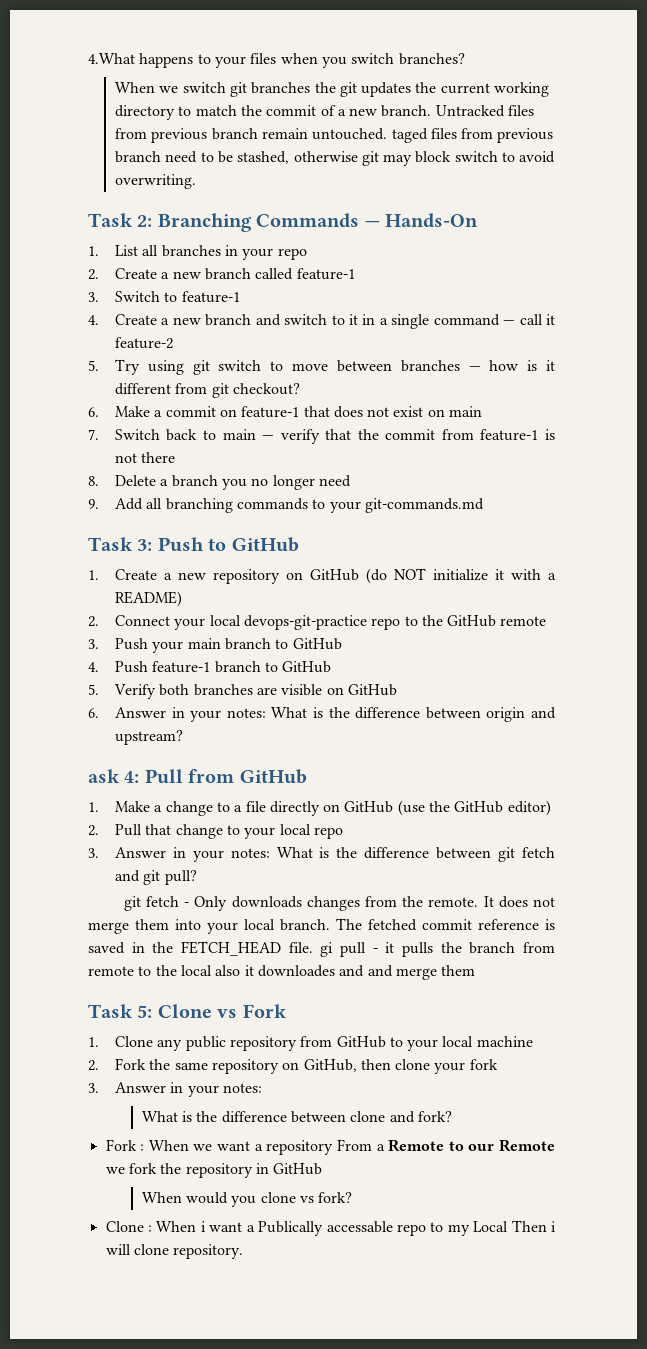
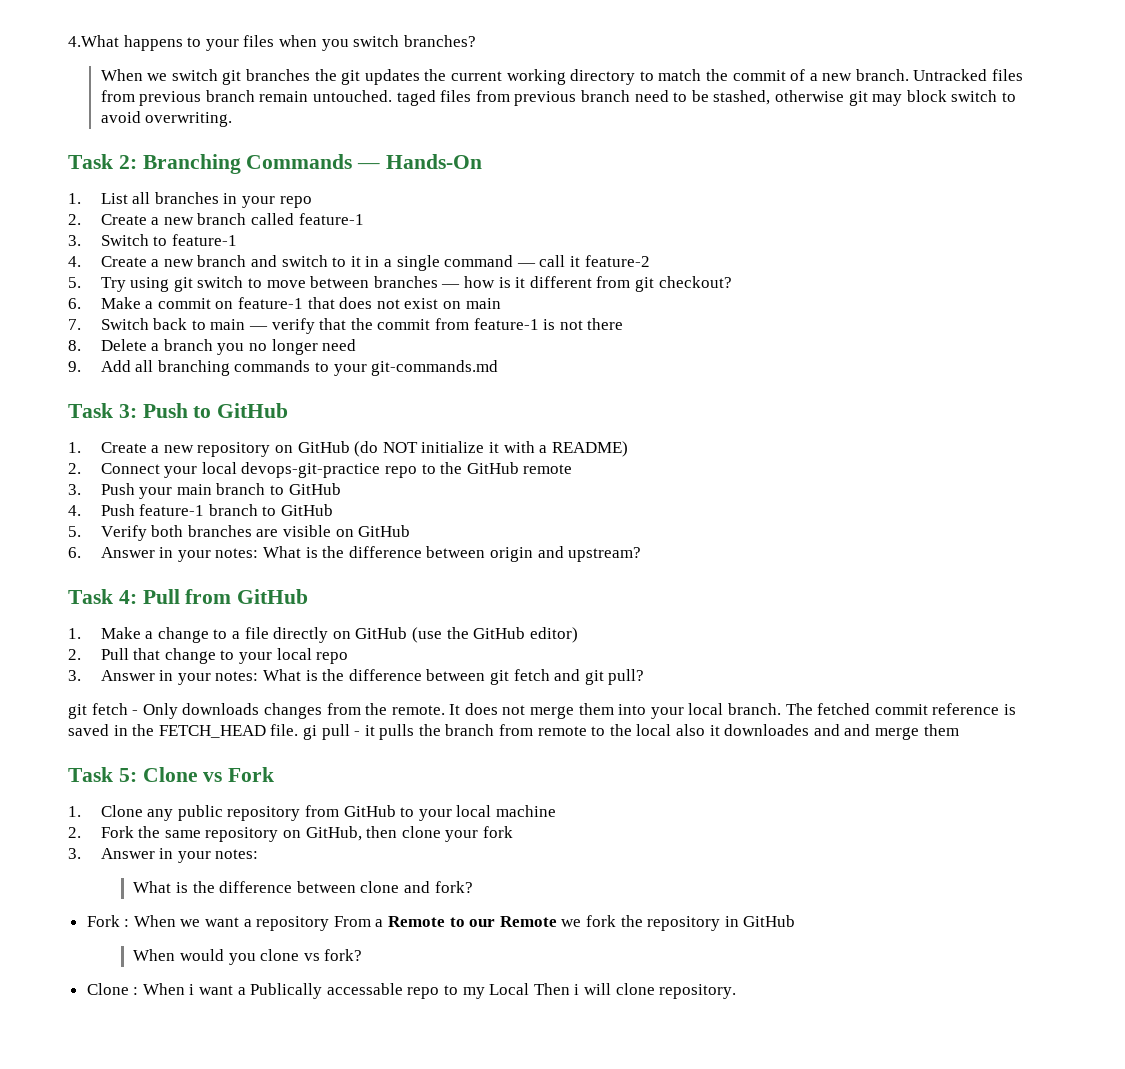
- ask 4: Pull from GitHub
+ Task 4: Pull from GitHub

